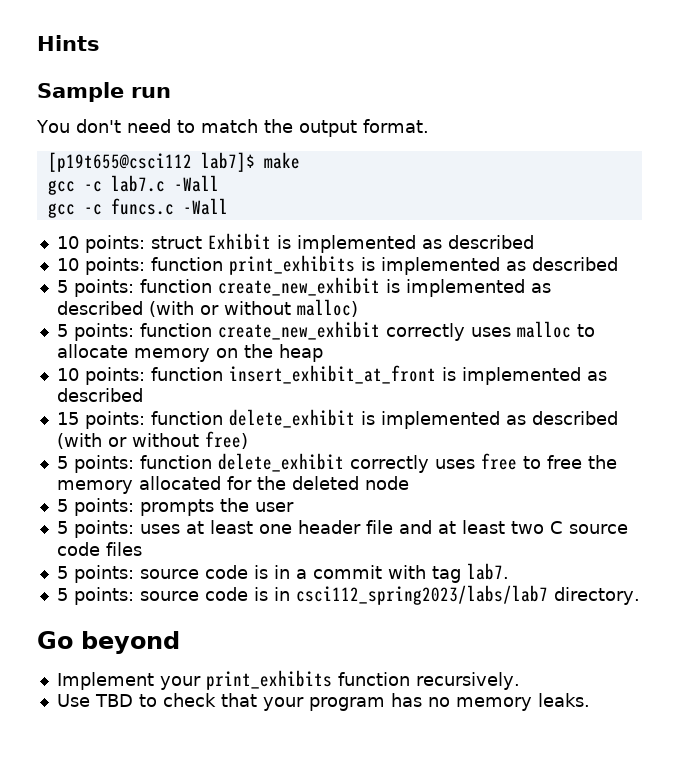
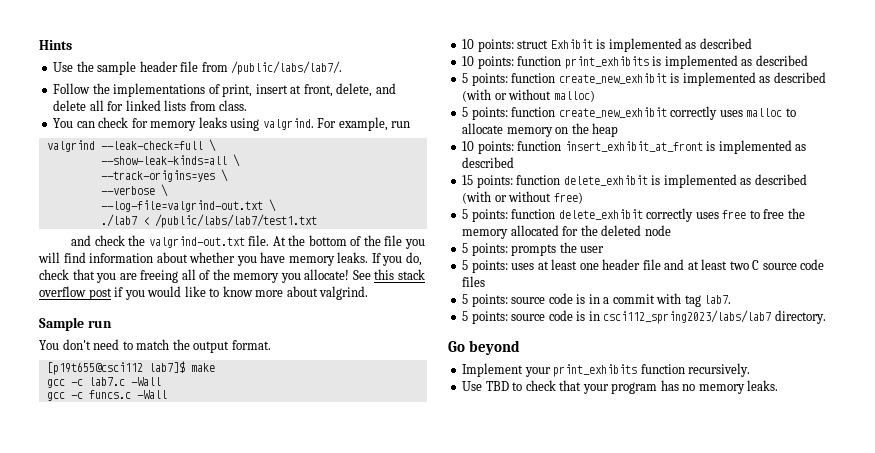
+ Use the sample header file from /public/labs/lab7/.
+ Follow the implementations of print, insert at front, delete, and delete all for linked lists from class.
+ You can check for memory leaks using valgrind. For example, run
+ valgrind --leak-check=full \
+ --show-leak-kinds=all \
+ --track-origins=yes \
+ --verbose \
+ --log-file=valgrind-out.txt \
+ ./lab7 < /public/labs/lab7/test1.txt
+ and check the valgrind-out.txt file. At the bottom of the file you will find information about whether you have memory leaks. If you do, check that you are freeing all of the memory you allocate! See this stack overflow post if you would like to know more about valgrind.

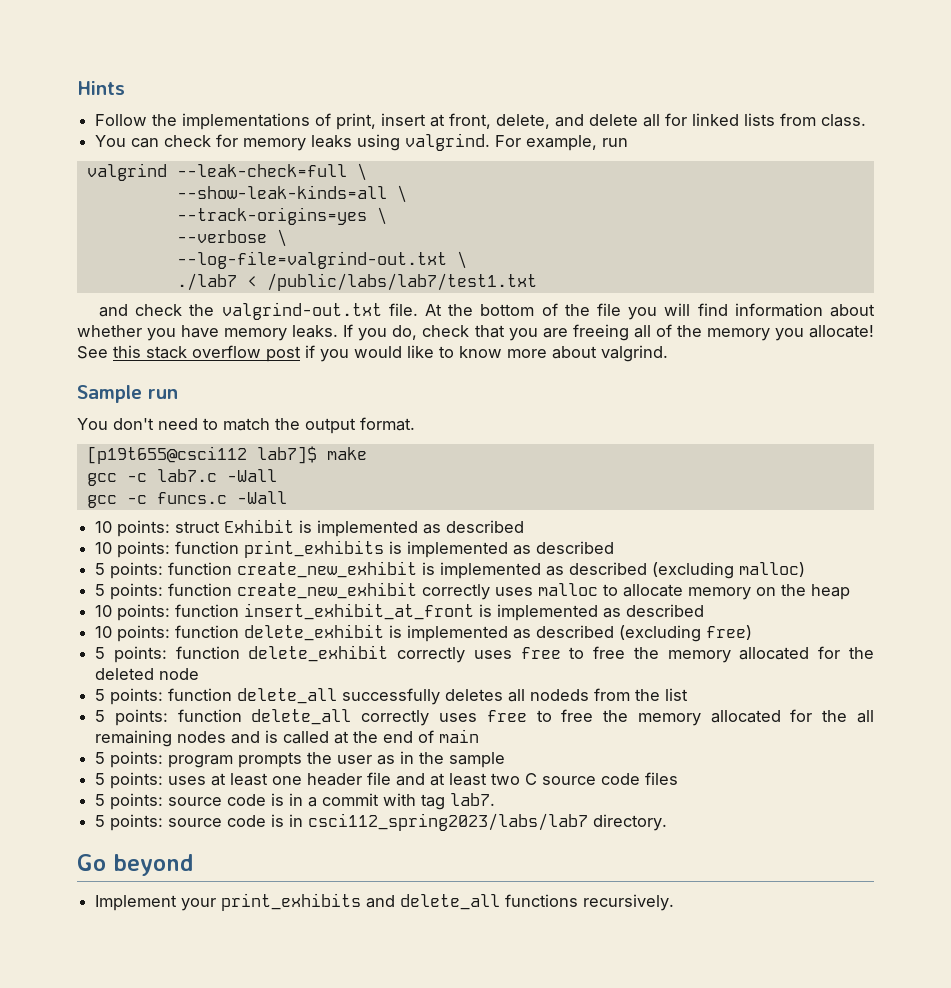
- Use the sample header file from /public/labs/lab7/.
- 5 points: function create_new_exhibit is implemented as described (with or without malloc)
+ 5 points: function create_new_exhibit is implemented as described (excluding malloc)
- 15 points: function delete_exhibit is implemented as described (with or without free)
+ 10 points: function delete_exhibit is implemented as described (excluding free)
- 5 points: prompts the user
+ 5 points: function delete_all successfully deletes all nodeds from the list
+ 5 points: function delete_all correctly uses free to free the memory allocated for the all remaining nodes and is called at the end of main
+ 5 points: program prompts the user as in the sample
- Implement your print_exhibits function recursively.
- Use TBD to check that your program has no memory leaks.
+ Implement your print_exhibits and delete_all functions recursively.

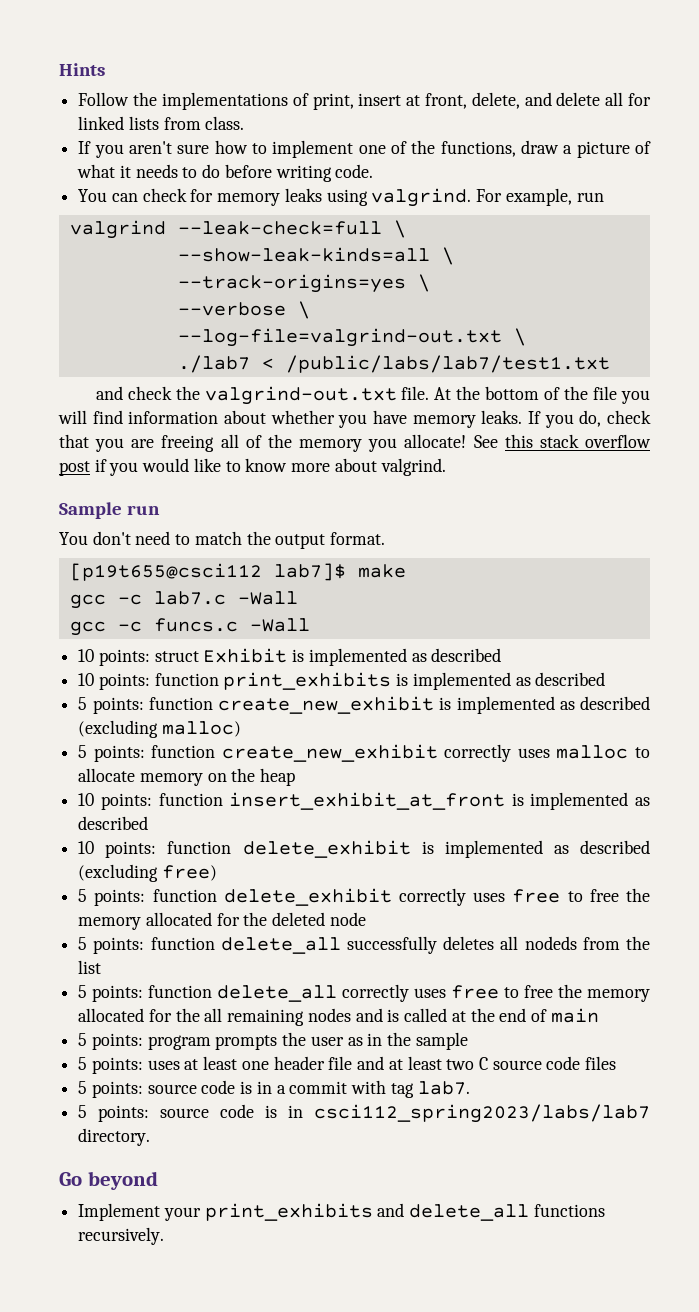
+ If you aren't sure how to implement one of the functions, draw a picture of what it needs to do before writing code.

